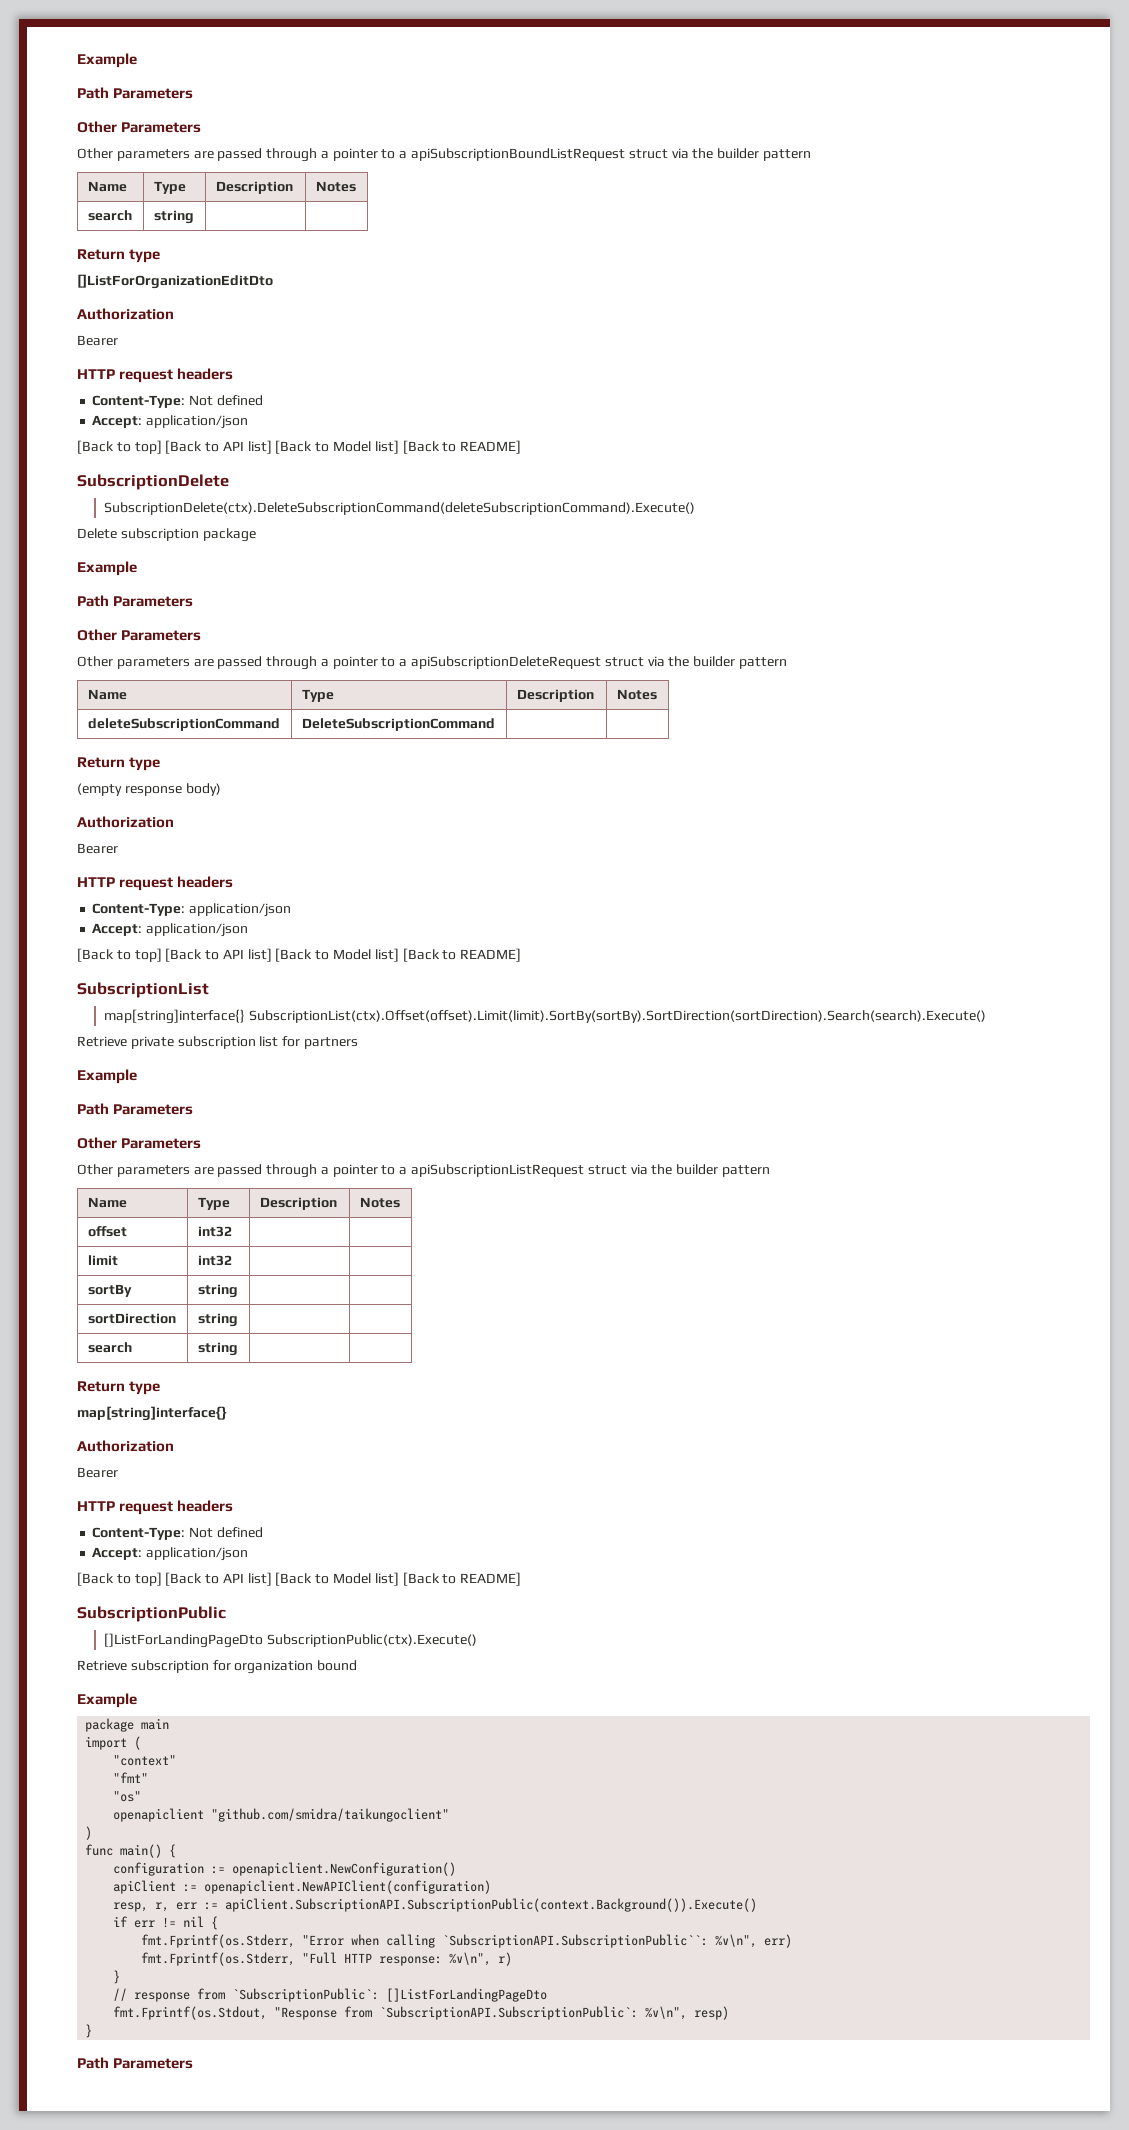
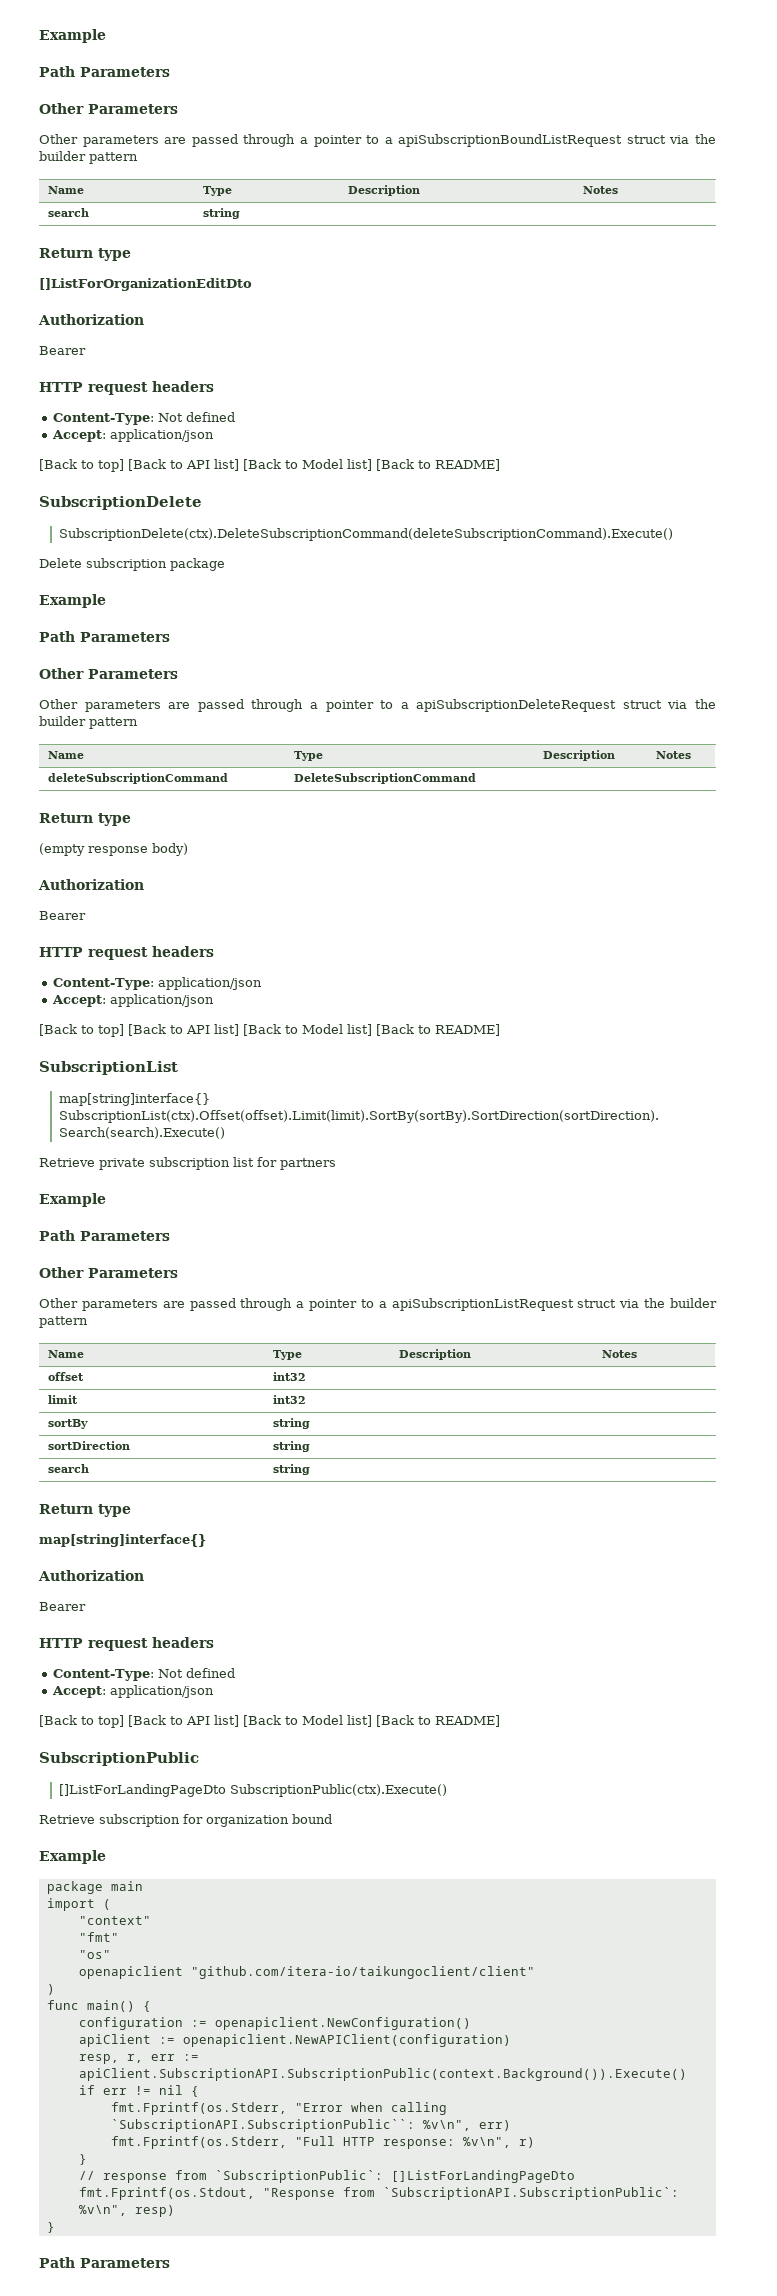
- openapiclient "github.com/smidra/taikungoclient"
+ openapiclient "github.com/itera-io/taikungoclient/client"

